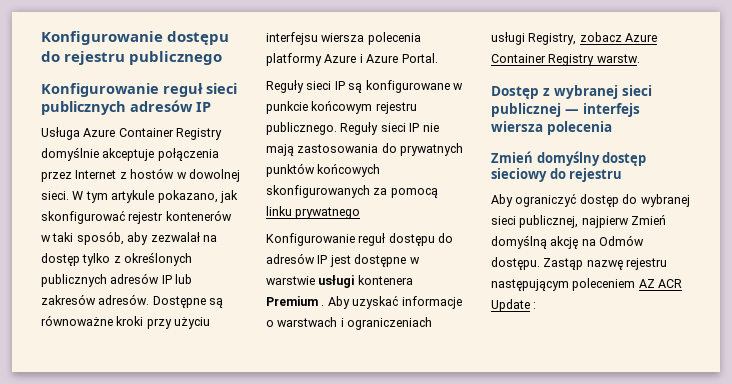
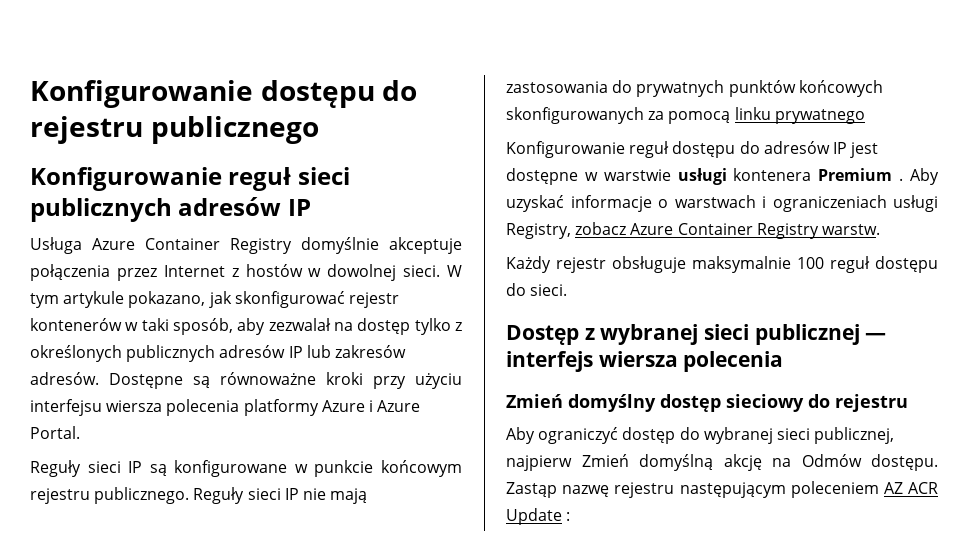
+ Każdy rejestr obsługuje maksymalnie 100 reguł dostępu do sieci.

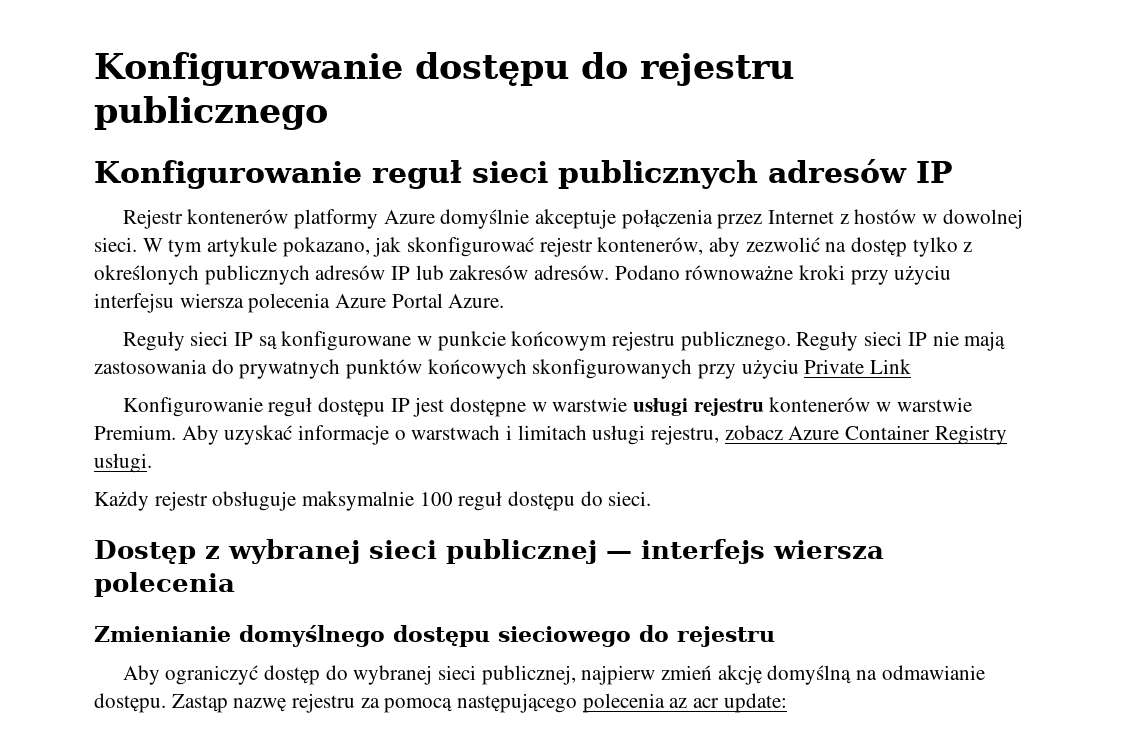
- Usługa Azure Container Registry domyślnie akceptuje połączenia przez Internet z hostów w dowolnej sieci.
+ Rejestr kontenerów platformy Azure domyślnie akceptuje połączenia przez Internet z hostów w dowolnej sieci.
- W tym artykule pokazano, jak skonfigurować rejestr kontenerów w taki sposób, aby zezwalał na dostęp tylko z określonych publicznych adresów IP lub zakresów adresów.
+ W tym artykule pokazano, jak skonfigurować rejestr kontenerów, aby zezwolić na dostęp tylko z określonych publicznych adresów IP lub zakresów adresów.
- Dostępne są równoważne kroki przy użyciu interfejsu wiersza polecenia platformy Azure i Azure Portal.
+ Podano równoważne kroki przy użyciu interfejsu wiersza polecenia Azure Portal Azure.
- Reguły sieci IP nie mają zastosowania do prywatnych punktów końcowych skonfigurowanych za pomocą linku prywatnego
+ Reguły sieci IP nie mają zastosowania do prywatnych punktów końcowych skonfigurowanych przy użyciu Private Link
- Konfigurowanie reguł dostępu do adresów IP jest dostępne w warstwie usługi kontenera Premium .
+ Konfigurowanie reguł dostępu IP jest dostępne w warstwie usługi rejestru kontenerów w warstwie Premium.
- Aby uzyskać informacje o warstwach i ograniczeniach usługi Registry, zobacz Azure Container Registry warstw.
+ Aby uzyskać informacje o warstwach i limitach usługi rejestru, zobacz Azure Container Registry usługi.
- Zmień domyślny dostęp sieciowy do rejestru
+ Zmienianie domyślnego dostępu sieciowego do rejestru
- Aby ograniczyć dostęp do wybranej sieci publicznej, najpierw Zmień domyślną akcję na Odmów dostępu. Zastąp nazwę rejestru następującym poleceniem AZ ACR Update :
+ Aby ograniczyć dostęp do wybranej sieci publicznej, najpierw zmień akcję domyślną na odmawianie dostępu. Zastąp nazwę rejestru za pomocą następującego polecenia az acr update:

